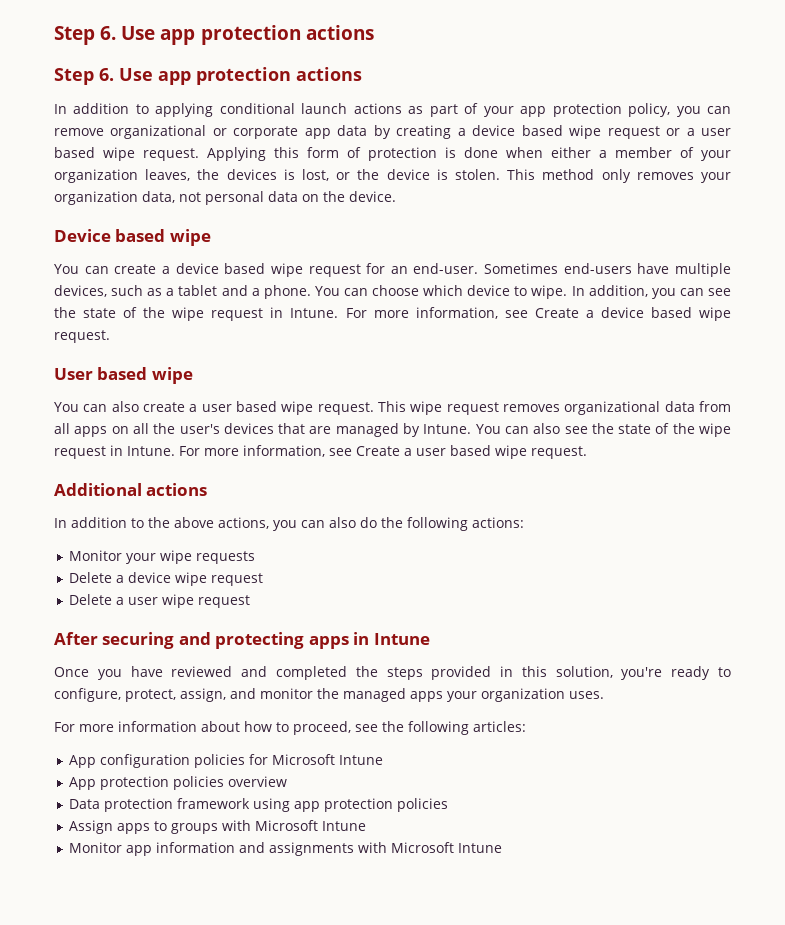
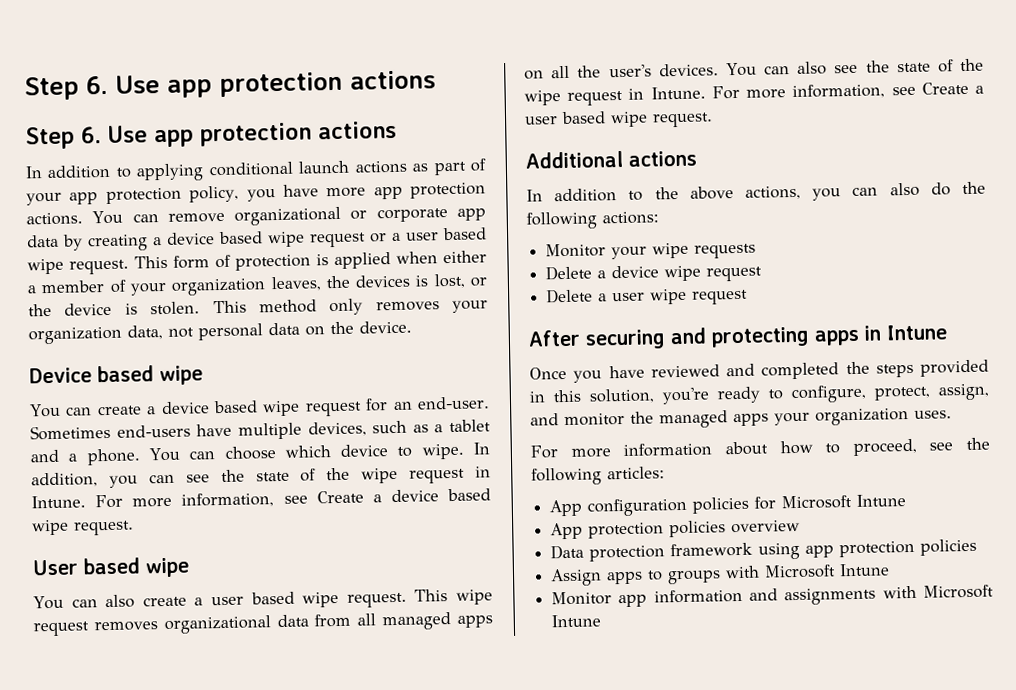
- In addition to applying conditional launch actions as part of your app protection policy, you can remove organizational or corporate app data by creating a device based wipe request or a user based wipe request.
+ In addition to applying conditional launch actions as part of your app protection policy, you have more app protection actions. You can remove organizational or corporate app data by creating a device based wipe request or a user based wipe request.
- Applying this form of protection is done when either a member of your organization leaves, the devices is lost, or the device is stolen.
+ This form of protection is applied when either a member of your organization leaves, the devices is lost, or the device is stolen.
- This wipe request removes organizational data from all apps on all the user's devices that are managed by Intune.
+ This wipe request removes organizational data from all managed apps on all the user's devices.

